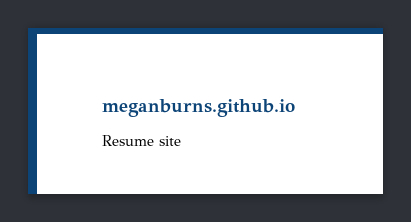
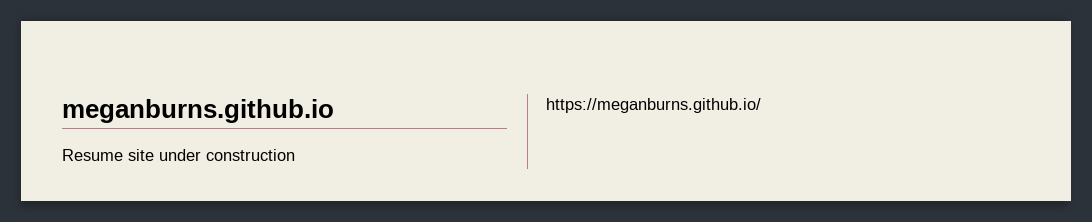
- Resume site
+ Resume site under construction https://meganburns.github.io/

